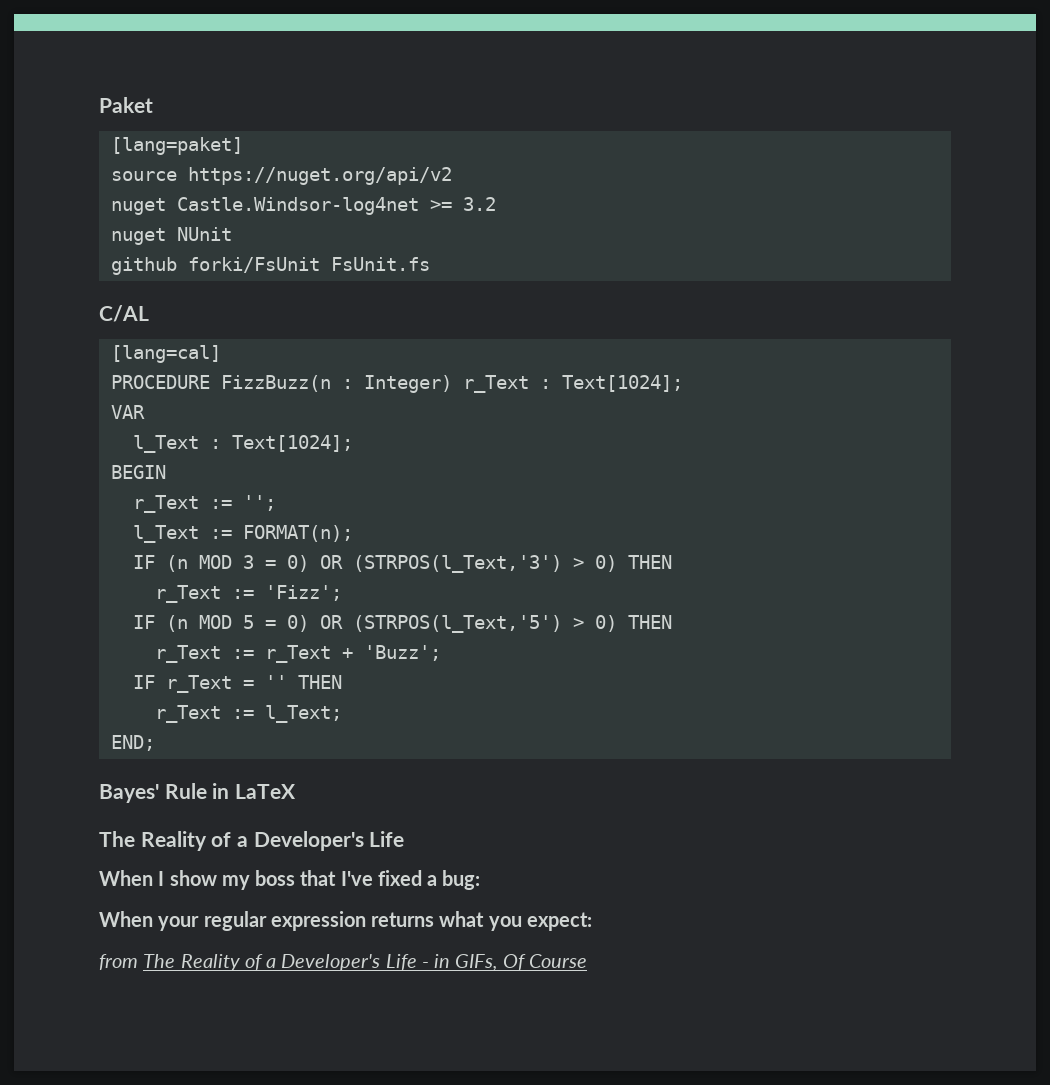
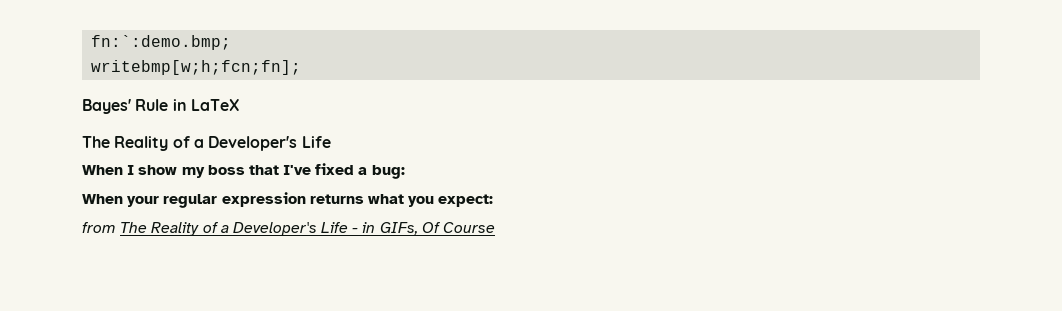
- Paket
- [lang=paket]
- source https://nuget.org/api/v2
- nuget Castle.Windsor-log4net >= 3.2
- nuget NUnit
- github forki/FsUnit FsUnit.fs
- C/AL
- [lang=cal]
- PROCEDURE FizzBuzz(n : Integer) r_Text : Text[1024];
- VAR
- l_Text : Text[1024];
- BEGIN
- r_Text := '';
- l_Text := FORMAT(n);
- IF (n MOD 3 = 0) OR (STRPOS(l_Text,'3') > 0) THEN
- r_Text := 'Fizz';
- IF (n MOD 5 = 0) OR (STRPOS(l_Text,'5') > 0) THEN
- r_Text := r_Text + 'Buzz';
- IF r_Text = '' THEN
- r_Text := l_Text;
- END;
+ fn:`:demo.bmp;
+ writebmp[w;h;fcn;fn];

